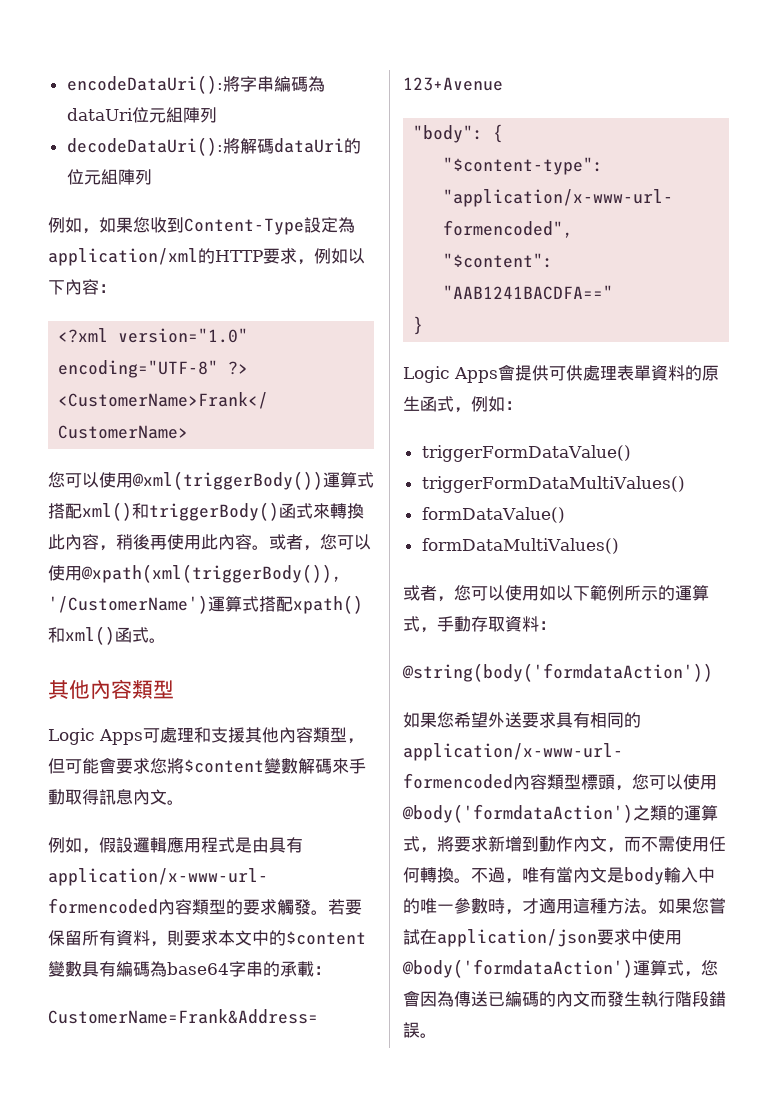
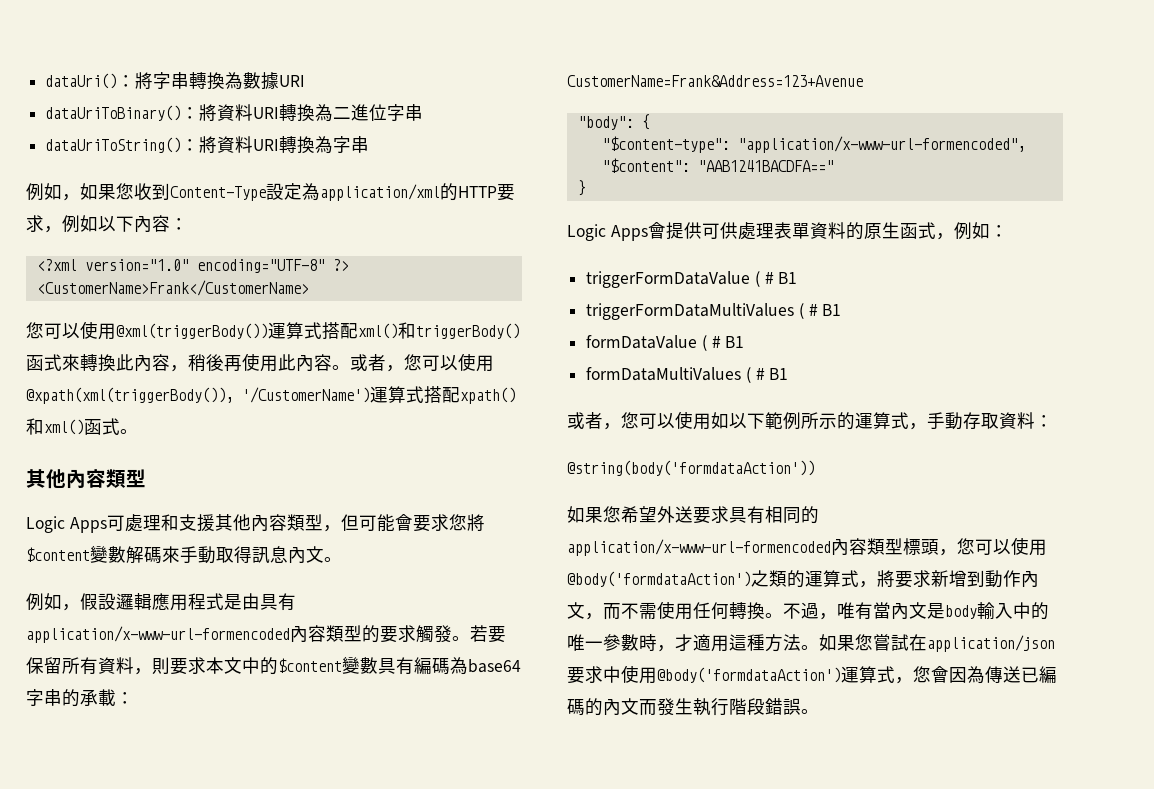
- encodeDataUri():將字串編碼為dataUri位元組陣列
- decodeDataUri():將解碼dataUri的位元組陣列
+ dataUri()：將字串轉換為數據URI
+ dataUriToBinary()：將資料URI轉換為二進位字串
+ dataUriToString()：將資料URI轉換為字串
- triggerFormDataValue()
- triggerFormDataMultiValues()
- formDataValue()
- formDataMultiValues()
+ triggerFormDataValue ( # B1
+ triggerFormDataMultiValues ( # B1
+ formDataValue ( # B1
+ formDataMultiValues ( # B1

